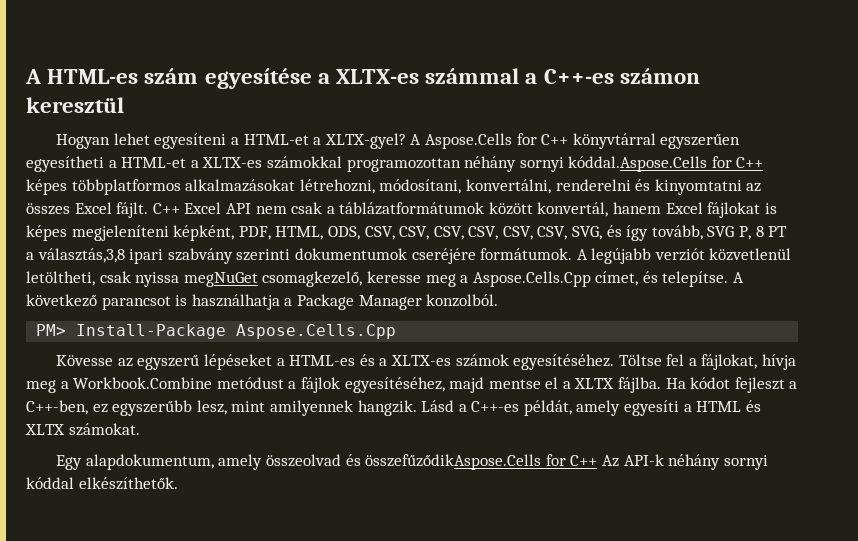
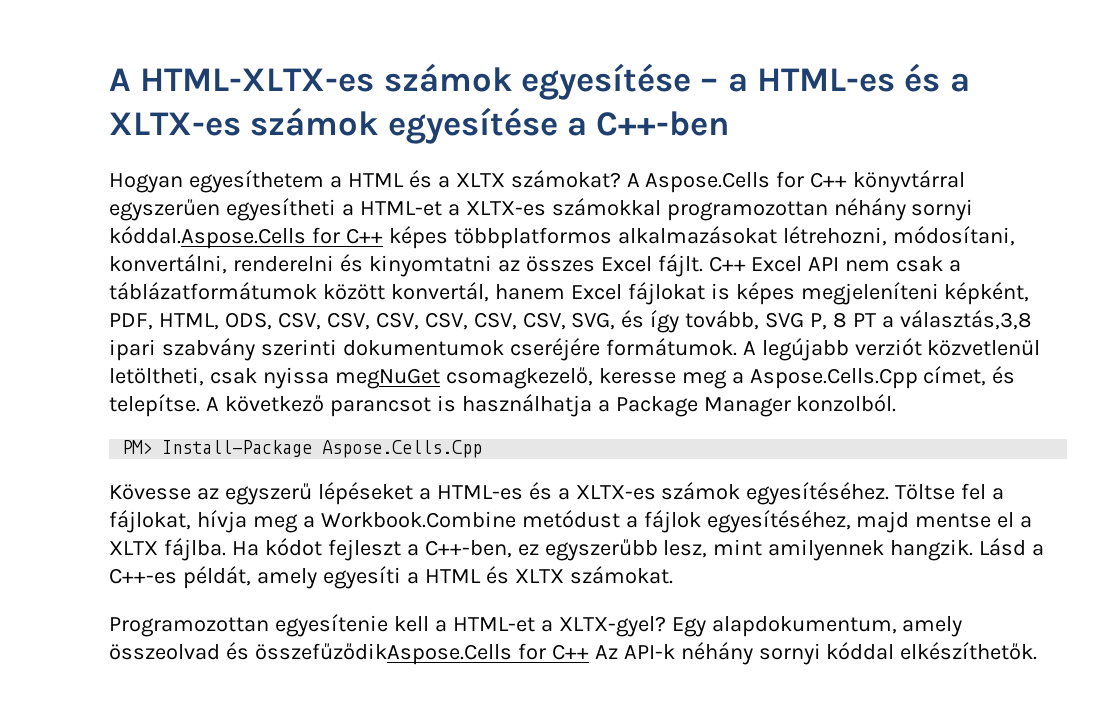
- A HTML-es szám egyesítése a XLTX-es számmal a C++-es számon keresztül
- Hogyan lehet egyesíteni a HTML-et a XLTX-gyel?
+ A HTML-XLTX-es számok egyesítése – a HTML-es és a XLTX-es számok egyesítése a C++-ben
+ Hogyan egyesíthetem a HTML és a XLTX számokat?
+ Programozottan egyesítenie kell a HTML-et a XLTX-gyel?

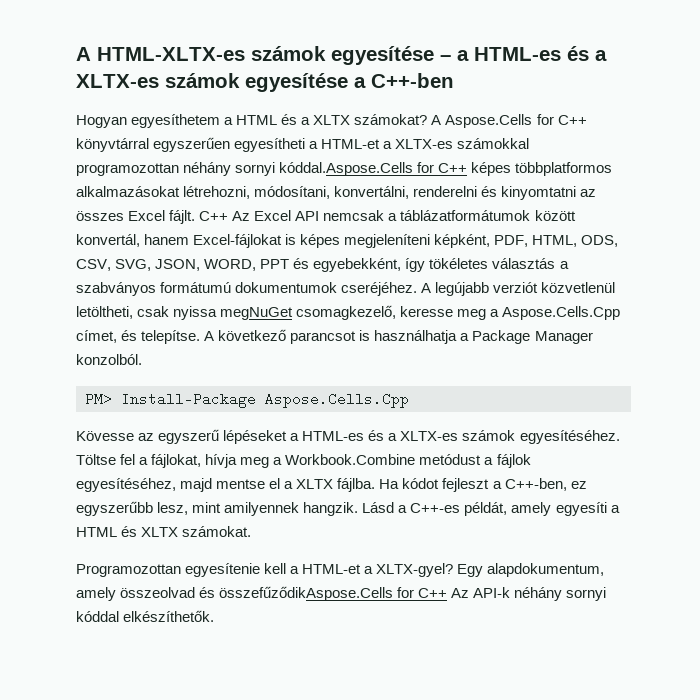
- C++ Excel API nem csak a táblázatformátumok között konvertál, hanem Excel fájlokat is képes megjeleníteni képként, PDF, HTML, ODS, CSV, CSV, CSV, CSV, CSV, CSV, SVG, és így tovább, SVG P, 8 PT a választás,3,8 ipari szabvány szerinti dokumentumok cseréjére formátumok.
+ C++ Az Excel API nemcsak a táblázatformátumok között konvertál, hanem Excel-fájlokat is képes megjeleníteni képként, PDF, HTML, ODS, CSV, SVG, JSON, WORD, PPT és egyebekként, így tökéletes választás a szabványos formátumú dokumentumok cseréjéhez.

